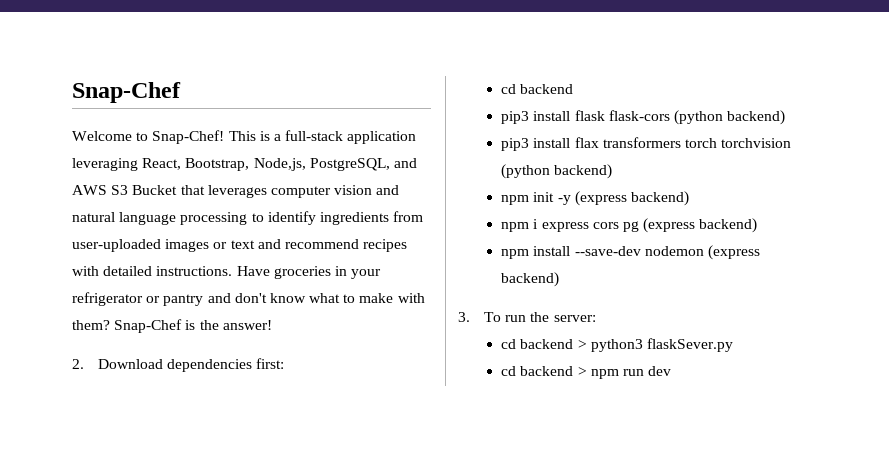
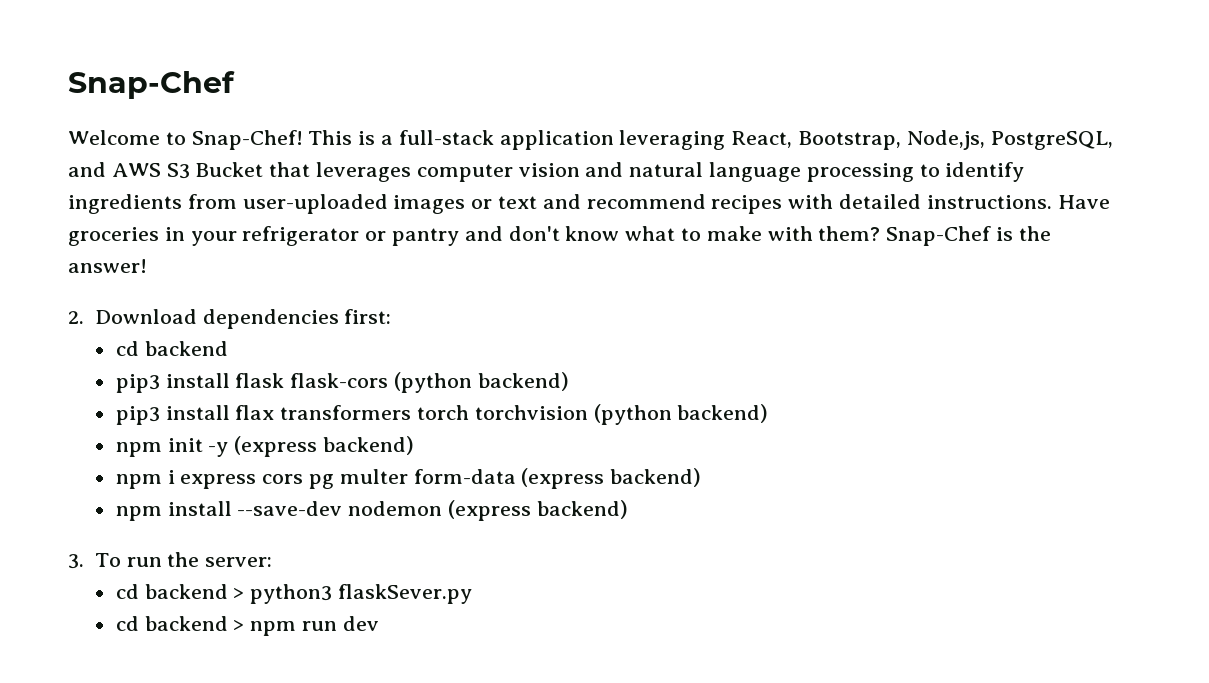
- npm i express cors pg (express backend)
+ npm i express cors pg multer form-data (express backend)

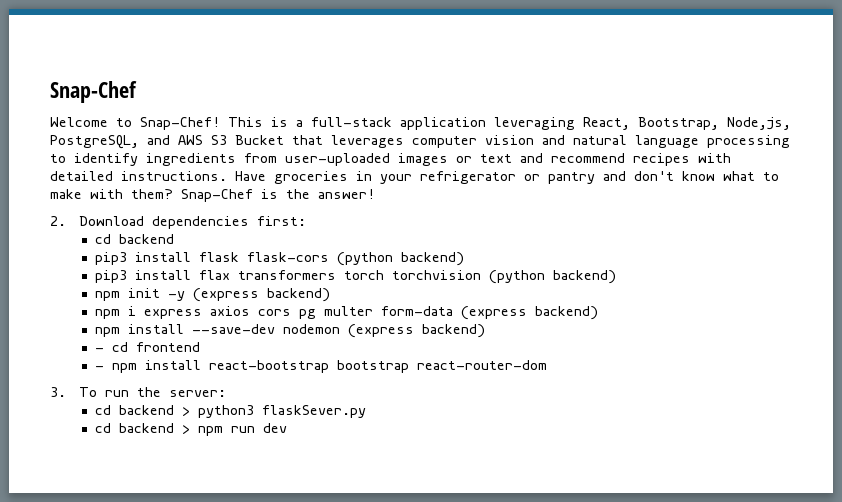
- npm i express cors pg multer form-data (express backend)
+ npm i express axios cors pg multer form-data (express backend)
+ - cd frontend
+ - npm install react-bootstrap bootstrap react-router-dom

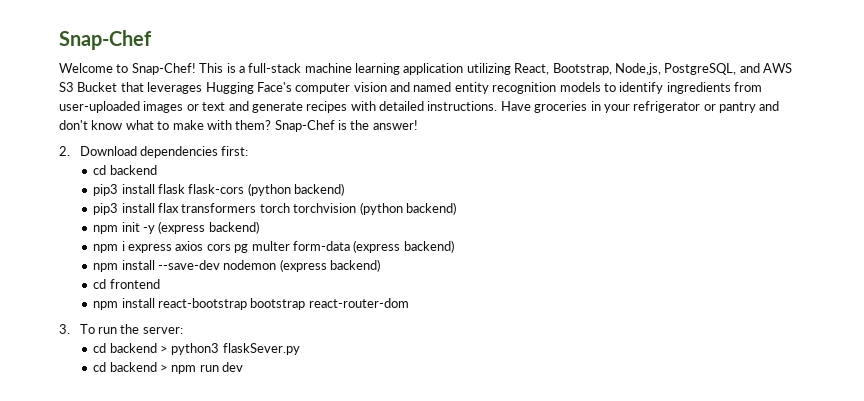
- This is a full-stack application leveraging React, Bootstrap, Node,js, PostgreSQL, and AWS S3 Bucket that leverages computer vision and natural language processing to identify ingredients from user-uploaded images or text and recommend recipes with detailed instructions.
+ This is a full-stack machine learning application utilizing React, Bootstrap, Node,js, PostgreSQL, and AWS S3 Bucket that leverages Hugging Face's computer vision and named entity recognition models to identify ingredients from user-uploaded images or text and generate recipes with detailed instructions.
- - cd frontend
+ cd frontend
- - npm install react-bootstrap bootstrap react-router-dom
+ npm install react-bootstrap bootstrap react-router-dom

